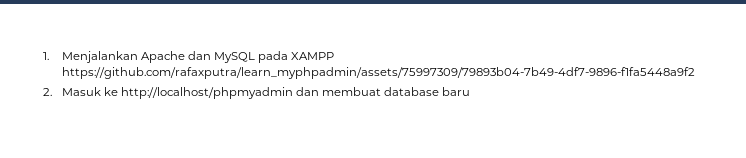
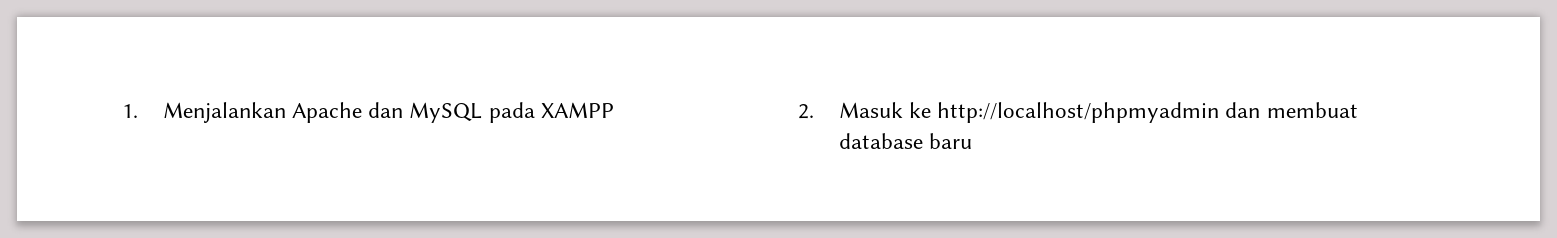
- 1. Menjalankan Apache dan MySQL pada XAMPP https://github.com/rafaxputra/learn_myphpadmin/assets/75997309/79893b04-7b49-4df7-9896-f1fa5448a9f2
+ 1. Menjalankan Apache dan MySQL pada XAMPP

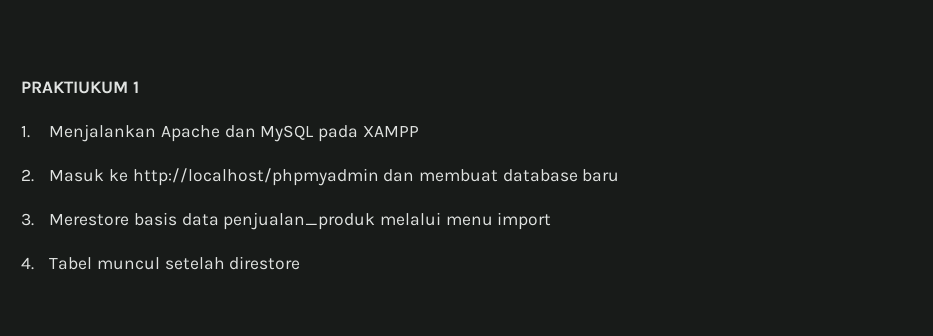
+ PRAKTIUKUM 1
+ 3. Merestore basis data penjualan_produk melalui menu import
+ 4. Tabel muncul setelah direstore

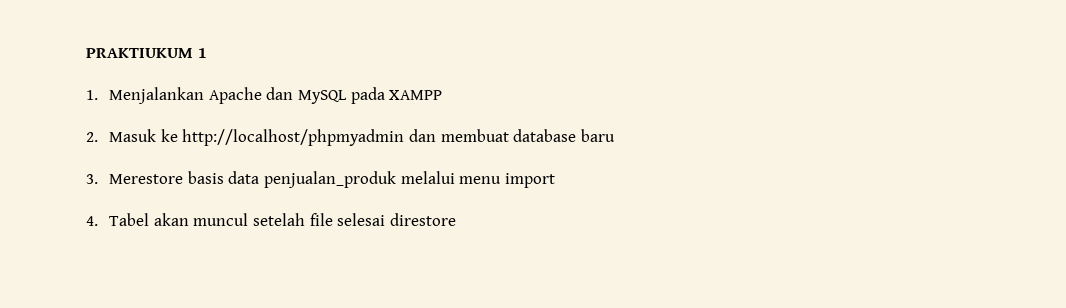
- 4. Tabel muncul setelah direstore
+ 4. Tabel akan muncul setelah file selesai direstore

